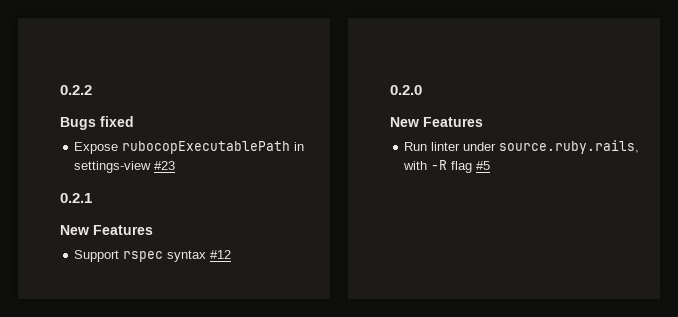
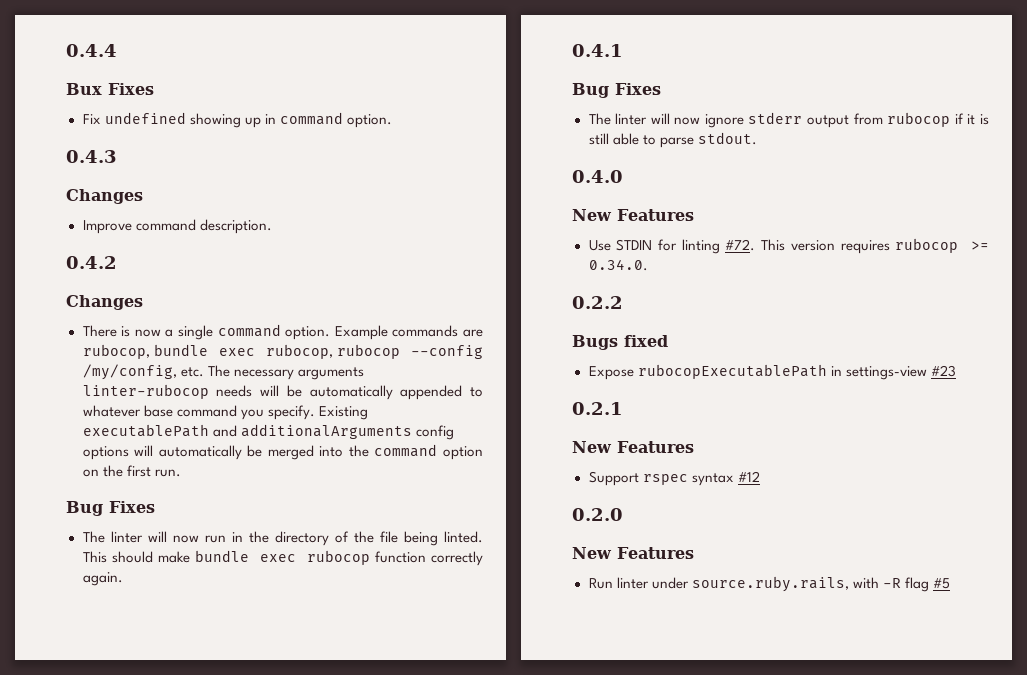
+ 0.4.4
+ Bux Fixes
+ Fix undefined showing up in command option.
+ 0.4.3
+ Changes
+ Improve command description.
+ 0.4.2
+ Changes
+ There is now a single command option. Example commands are rubocop, bundle exec rubocop, rubocop --config /my/config, etc. The necessary arguments linter-rubocop needs will be automatically appended to whatever base command you specify. Existing executablePath and additionalArguments config options will automatically be merged into the command option on the first run.
+ Bug Fixes
+ The linter will now run in the directory of the file being linted. This should make bundle exec rubocop function correctly again.
+ 0.4.1
+ Bug Fixes
+ The linter will now ignore stderr output from rubocop if it is still able to parse stdout.
+ 0.4.0
+ New Features
+ Use STDIN for linting #72. This version requires rubocop >= 0.34.0.

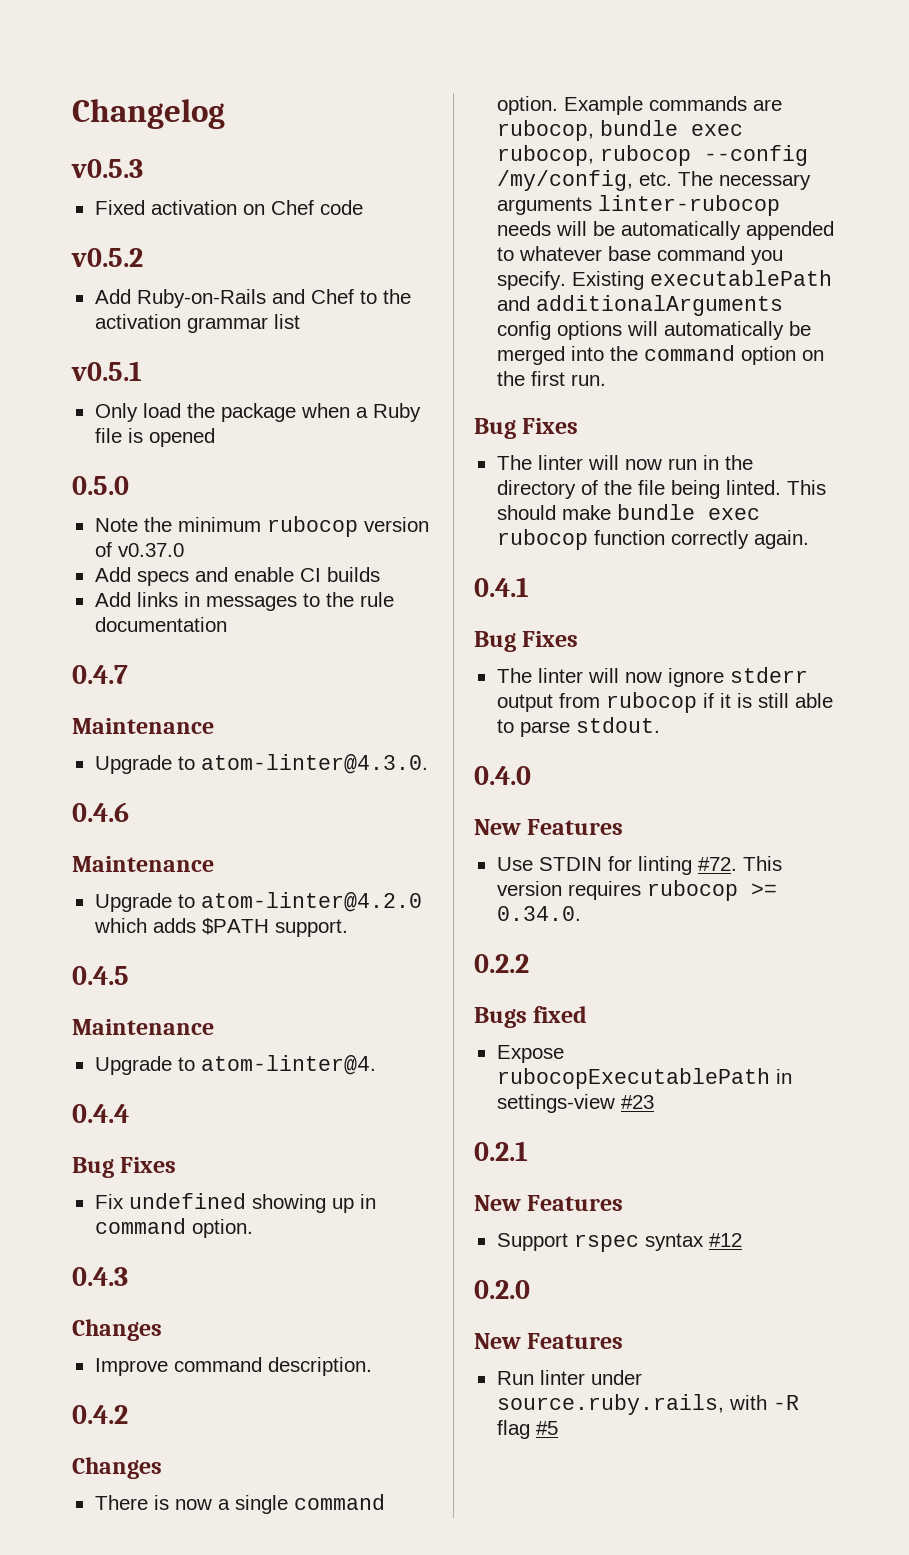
+ Changelog
+ v0.5.3
+ Fixed activation on Chef code
+ v0.5.2
+ Add Ruby-on-Rails and Chef to the activation grammar list
+ v0.5.1
+ Only load the package when a Ruby file is opened
+ 0.5.0
+ Note the minimum rubocop version of v0.37.0
+ Add specs and enable CI builds
+ Add links in messages to the rule documentation
+ 0.4.7
+ Maintenance
+ Upgrade to atom-linter@4.3.0.
+ 0.4.6
+ Maintenance
+ Upgrade to atom-linter@4.2.0 which adds $PATH support.
+ 0.4.5
+ Maintenance
+ Upgrade to atom-linter@4.
  0.4.4
- Bux Fixes
+ Bug Fixes

